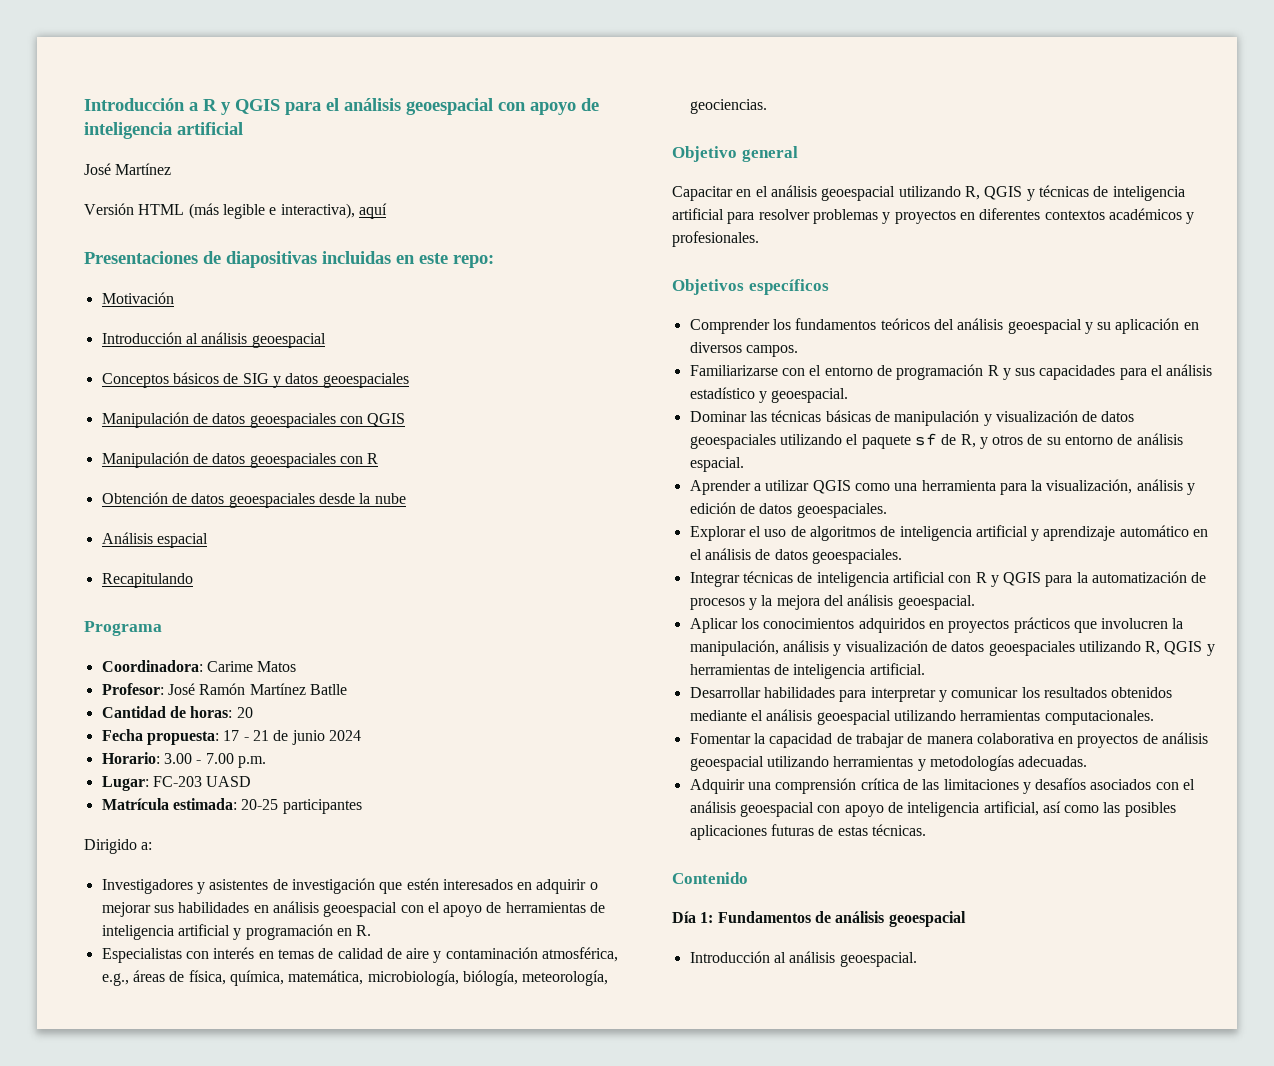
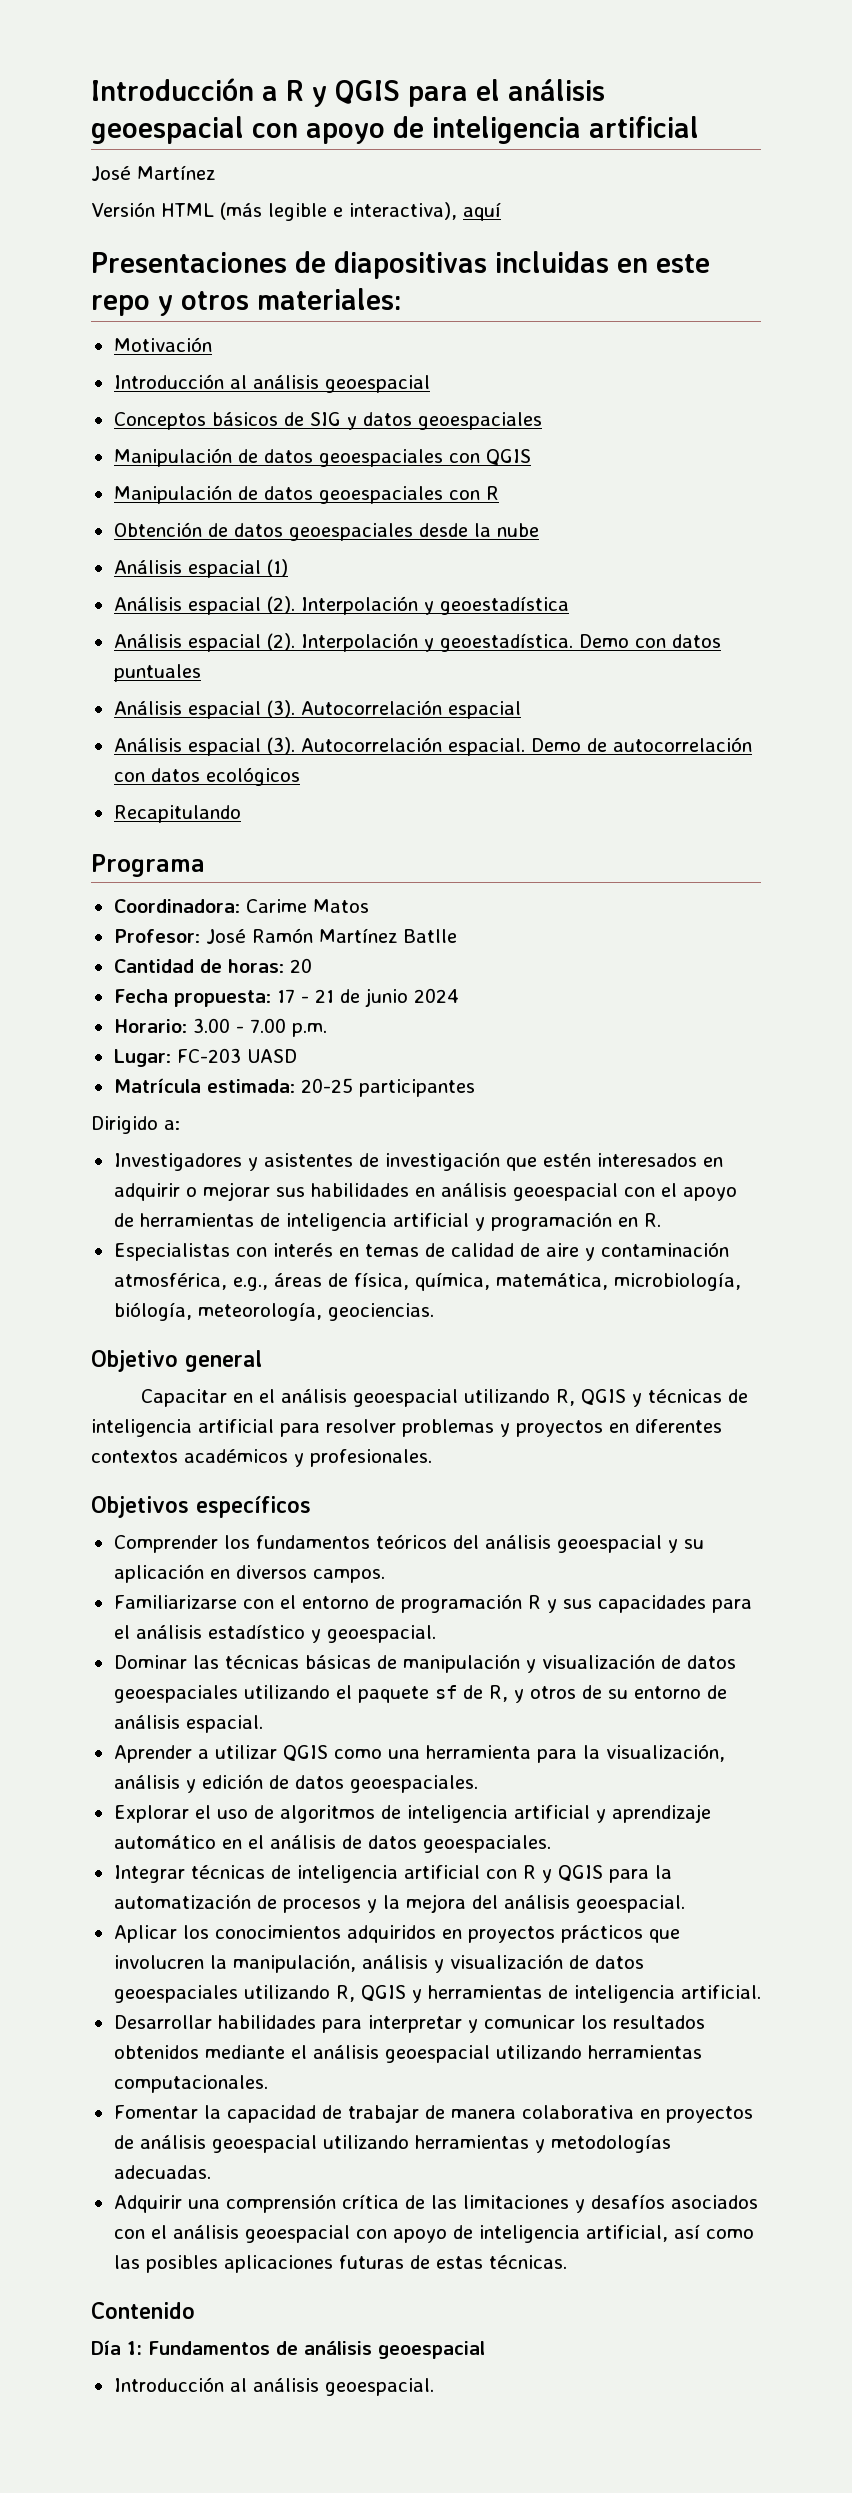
- Presentaciones de diapositivas incluidas en este repo:
+ Presentaciones de diapositivas incluidas en este repo y otros materiales:
- Análisis espacial
+ Análisis espacial (1)
+ Análisis espacial (2). Interpolación y geoestadística
+ Análisis espacial (2). Interpolación y geoestadística. Demo con datos puntuales
+ Análisis espacial (3). Autocorrelación espacial
+ Análisis espacial (3). Autocorrelación espacial. Demo de autocorrelación con datos ecológicos

